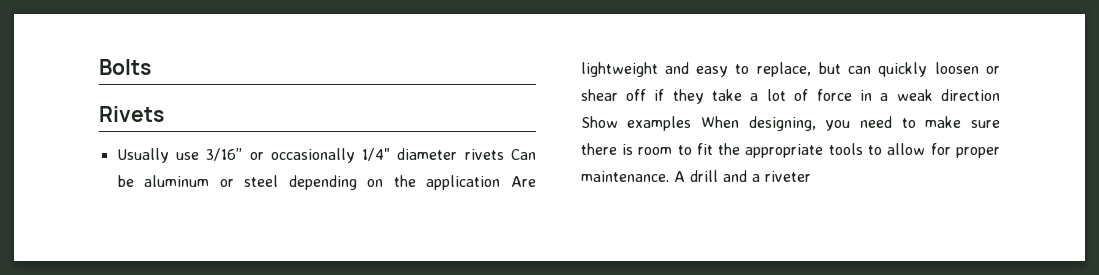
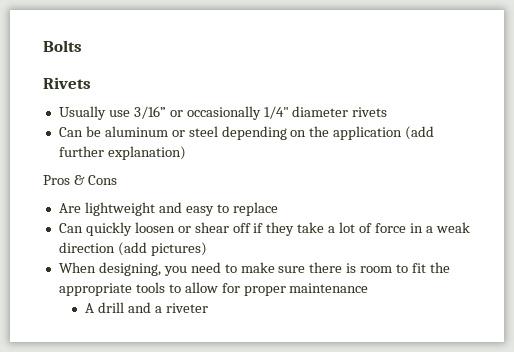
- Usually use 3/16” or occasionally 1/4" diameter rivets Can be aluminum or steel depending on the application Are lightweight and easy to replace, but can quickly loosen or shear off if they take a lot of force in a weak direction Show examples When designing, you need to make sure there is room to fit the appropriate tools to allow for proper maintenance. A drill and a riveter
+ Usually use 3/16” or occasionally 1/4" diameter rivets
+ Can be aluminum or steel depending on the application (add further explanation)
+ Pros & Cons
+ Are lightweight and easy to replace
+ Can quickly loosen or shear off if they take a lot of force in a weak direction (add pictures)
+ When designing, you need to make sure there is room to fit the appropriate tools to allow for proper maintenance
+ A drill and a riveter

